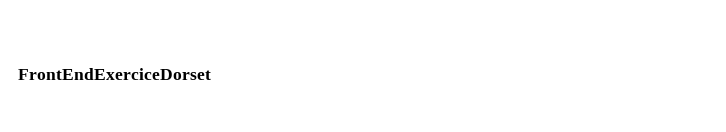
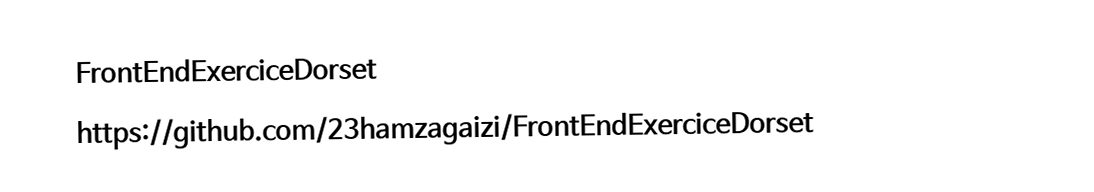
+ https://github.com/23hamzagaizi/FrontEndExerciceDorset

